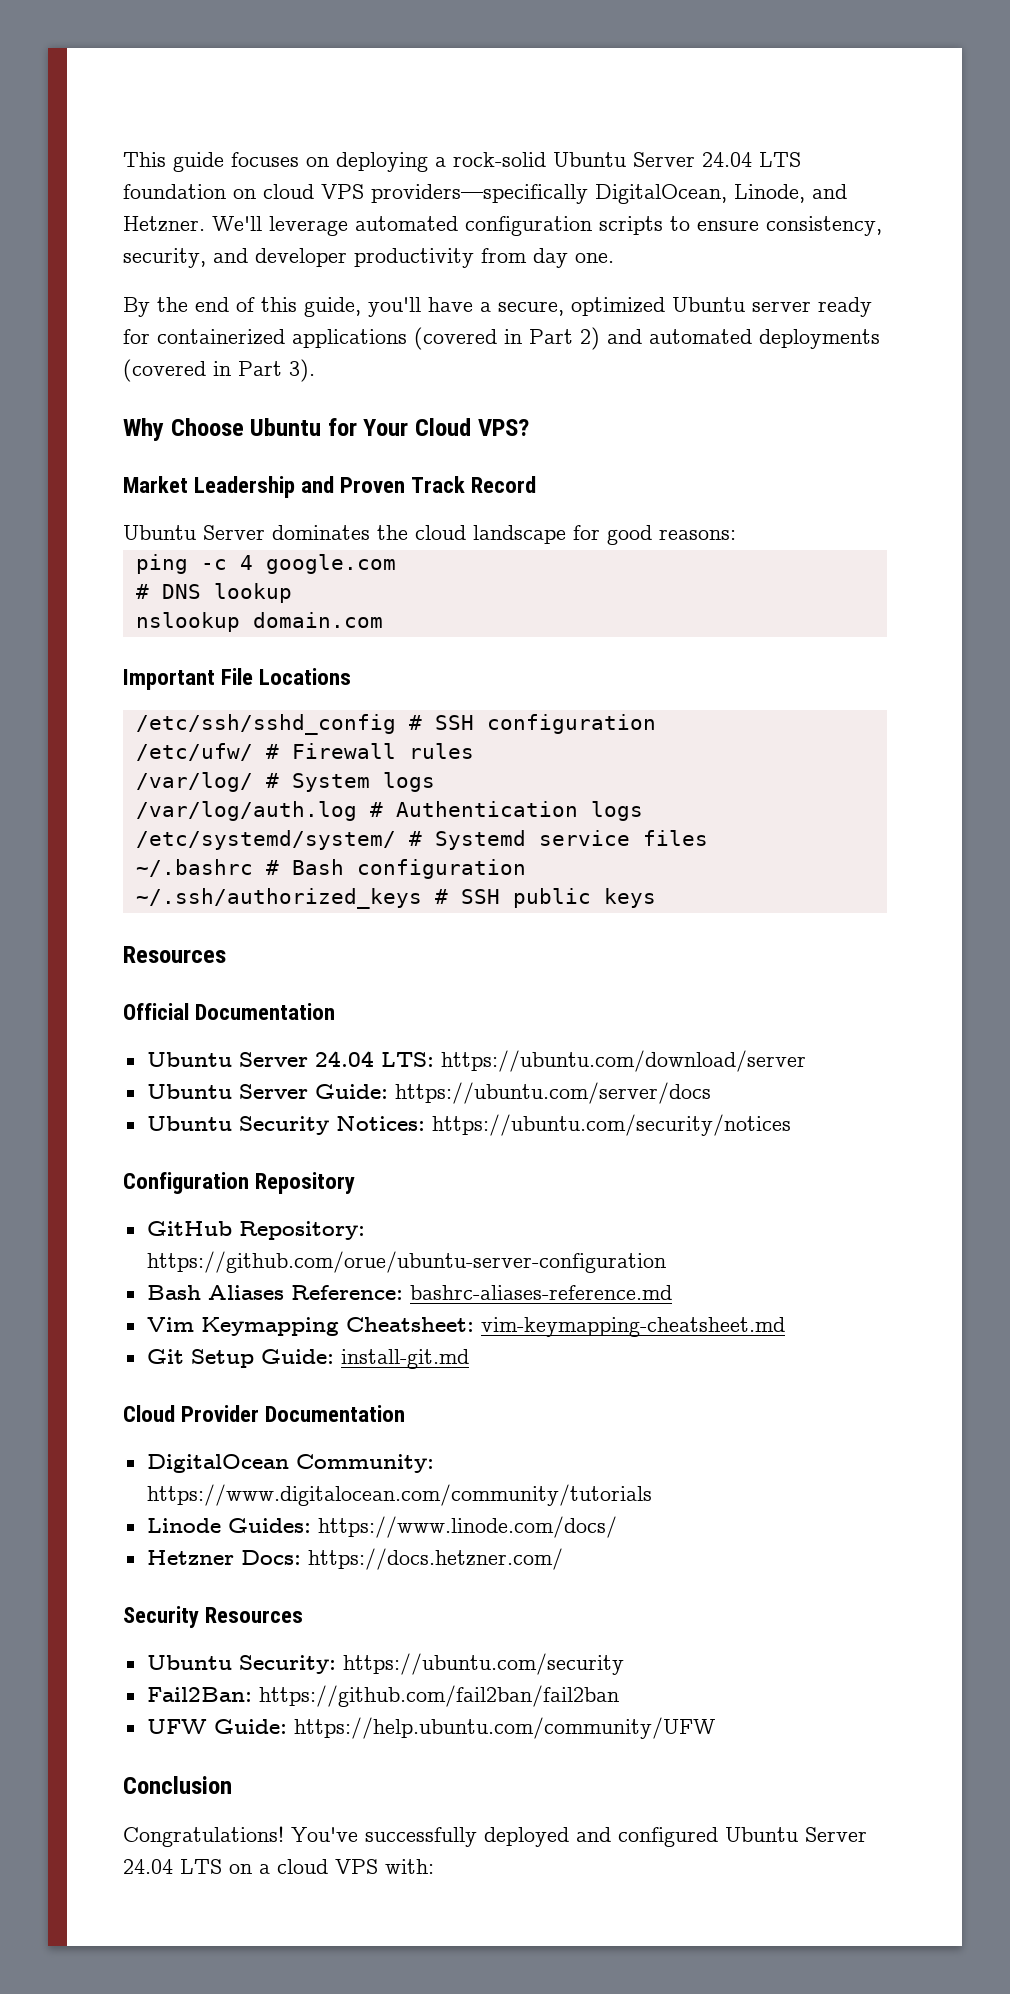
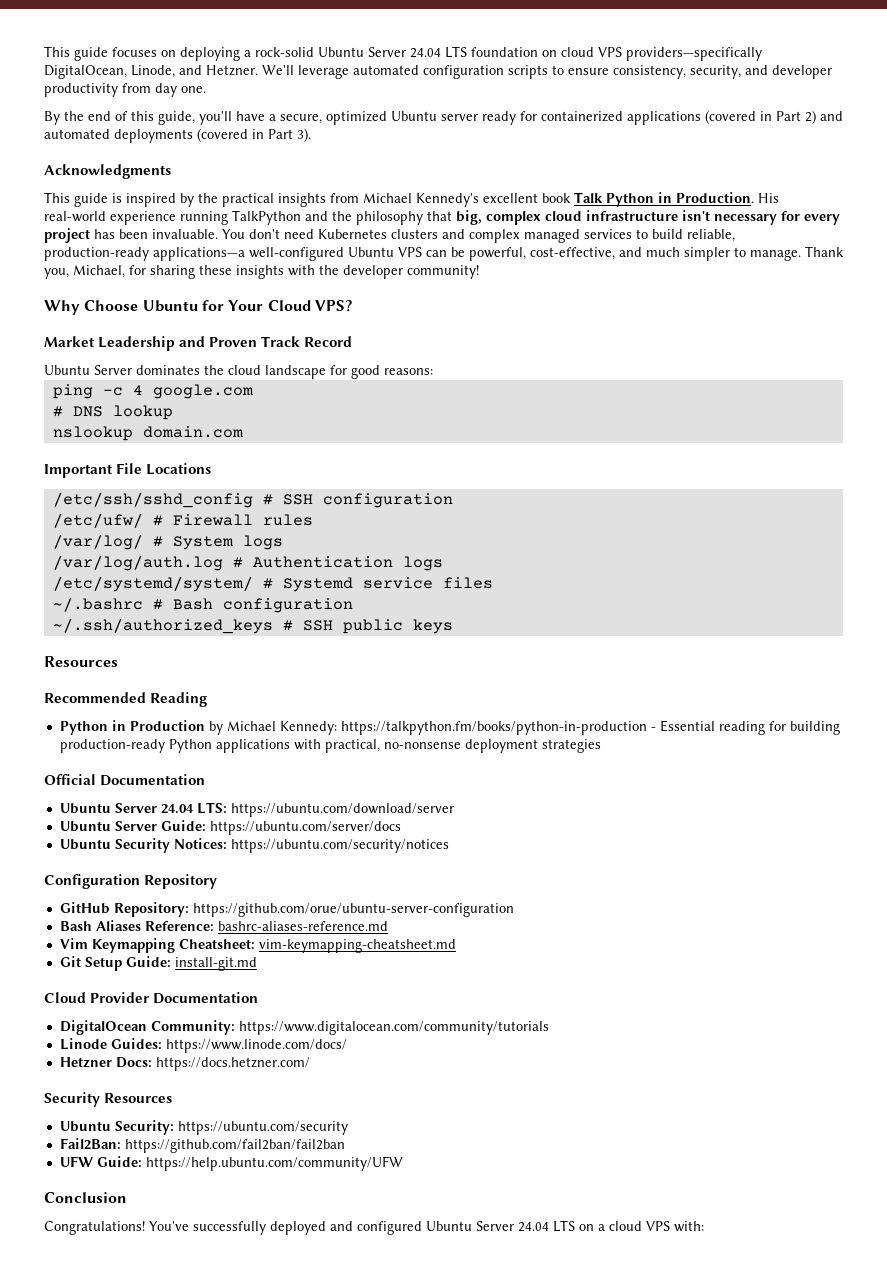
+ Acknowledgments
+ This guide is inspired by the practical insights from Michael Kennedy's excellent book Talk Python in Production. His real-world experience running TalkPython and the philosophy that big, complex cloud infrastructure isn't necessary for every project has been invaluable. You don't need Kubernetes clusters and complex managed services to build reliable, production-ready applications—a well-configured Ubuntu VPS can be powerful, cost-effective, and much simpler to manage. Thank you, Michael, for sharing these insights with the developer community!
+ Recommended Reading
+ Python in Production by Michael Kennedy: https://talkpython.fm/books/python-in-production - Essential reading for building production-ready Python applications with practical, no-nonsense deployment strategies

